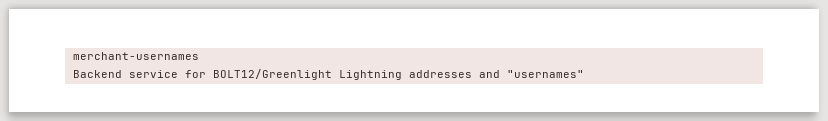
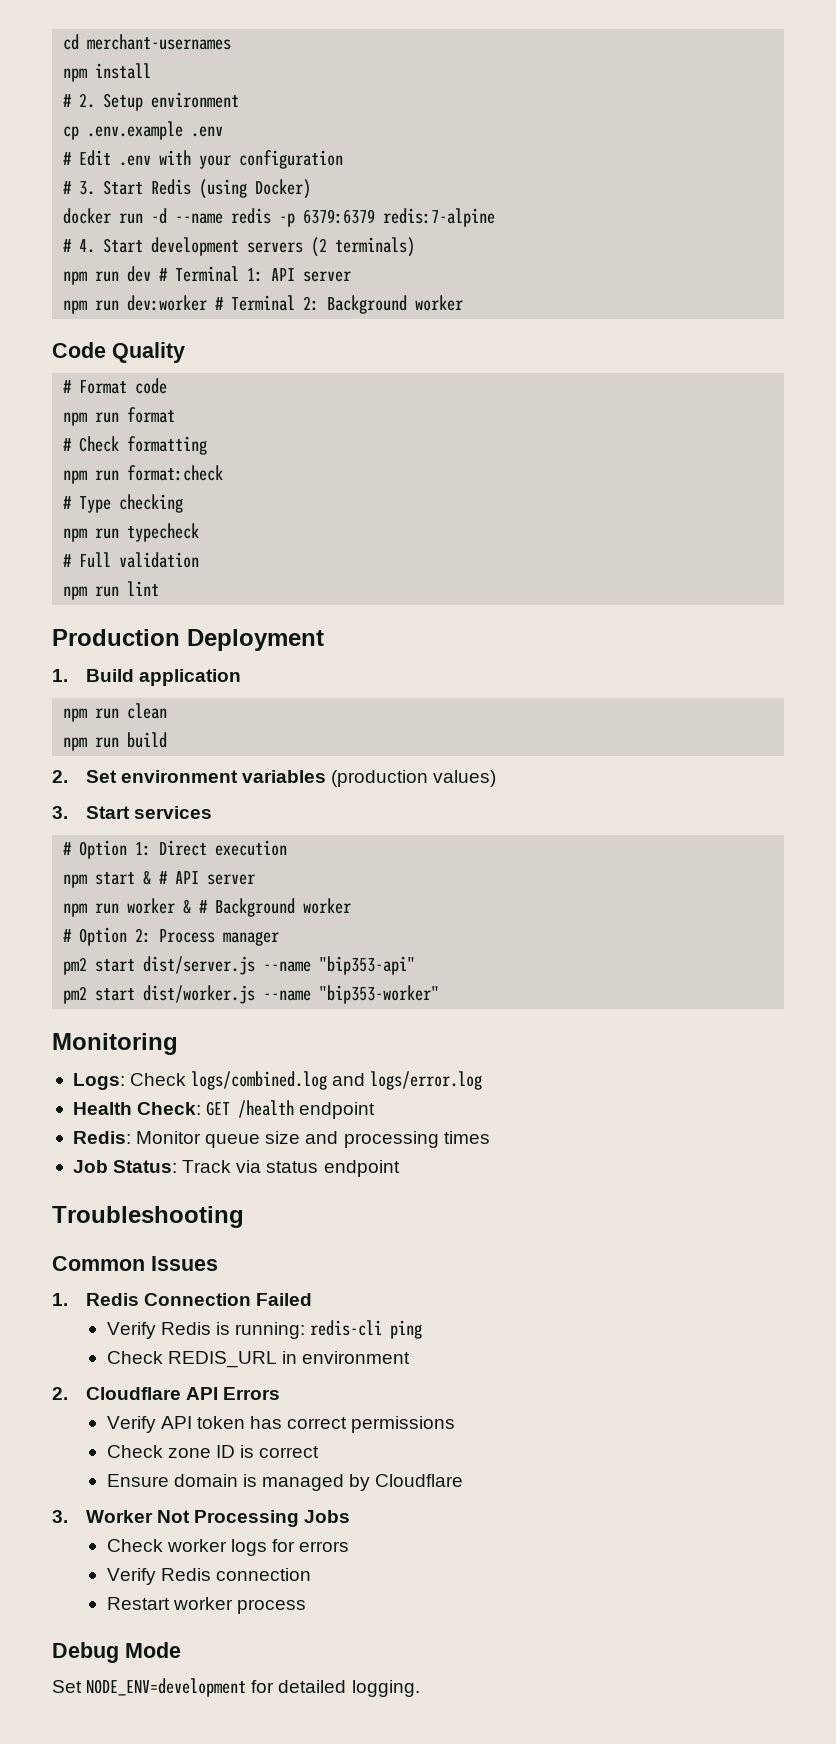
- merchant-usernames
+ cd merchant-usernames
- Backend service for BOLT12/Greenlight Lightning addresses and "usernames"
+ npm install
+ # 2. Setup environment
+ cp .env.example .env
+ # Edit .env with your configuration
+ # 3. Start Redis (using Docker)
+ docker run -d --name redis -p 6379:6379 redis:7-alpine
+ # 4. Start development servers (2 terminals)
+ npm run dev # Terminal 1: API server
+ npm run dev:worker # Terminal 2: Background worker
+ Code Quality
+ # Format code
+ npm run format
+ # Check formatting
+ npm run format:check
+ # Type checking
+ npm run typecheck
+ # Full validation
+ npm run lint
+ Production Deployment
+ 1. Build application
+ npm run clean
+ npm run build
+ 2. Set environment variables (production values)
+ 3. Start services
+ # Option 1: Direct execution
+ npm start & # API server
+ npm run worker & # Background worker
+ # Option 2: Process manager
+ pm2 start dist/server.js --name "bip353-api"
+ pm2 start dist/worker.js --name "bip353-worker"
+ Monitoring
+ Logs: Check logs/combined.log and logs/error.log
+ Health Check: GET /health endpoint
+ Redis: Monitor queue size and processing times
+ Job Status: Track via status endpoint
+ Troubleshooting
+ Common Issues
+ 1. Redis Connection Failed
+ Verify Redis is running: redis-cli ping
+ Check REDIS_URL in environment
+ 2. Cloudflare API Errors
+ Verify API token has correct permissions
+ Check zone ID is correct
+ Ensure domain is managed by Cloudflare
+ 3. Worker Not Processing Jobs
+ Check worker logs for errors
+ Verify Redis connection
+ Restart worker process
+ Debug Mode
+ Set NODE_ENV=development for detailed logging.

